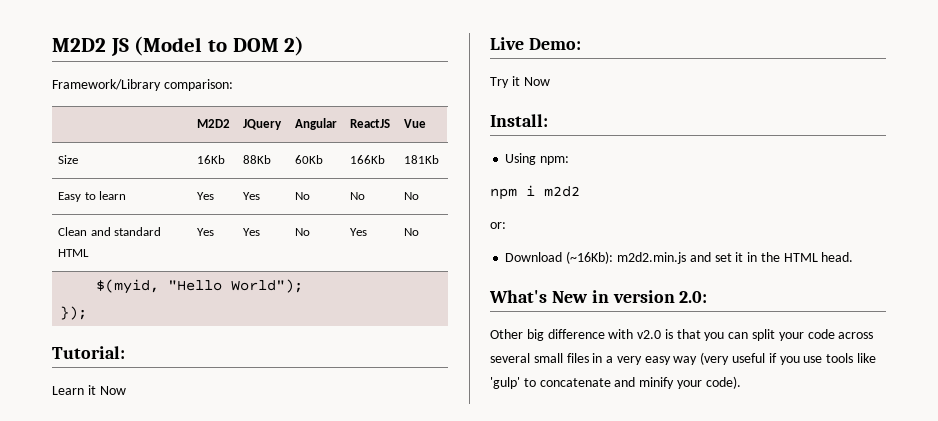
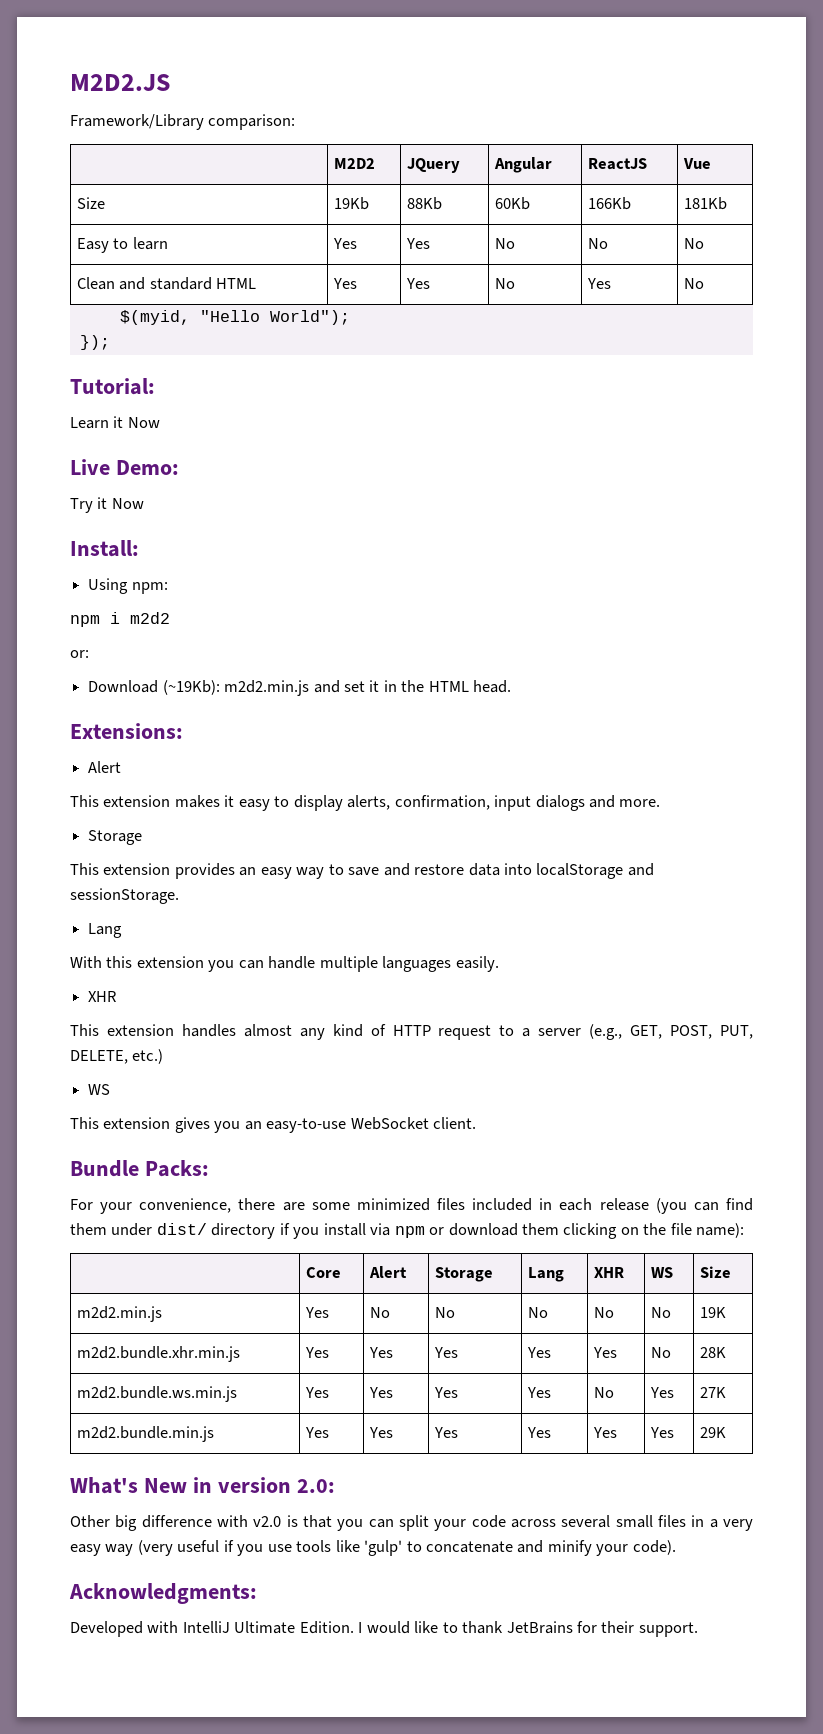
- M2D2 JS (Model to DOM 2)
+ M2D2.JS
- Size | 16Kb | 88Kb | 60Kb | 166Kb | 181Kb
+ Size | 19Kb | 88Kb | 60Kb | 166Kb | 181Kb
- Download (~16Kb): m2d2.min.js and set it in the HTML head.
+ Download (~19Kb): m2d2.min.js and set it in the HTML head.
+ Extensions:
+ Alert
+ This extension makes it easy to display alerts, confirmation, input dialogs and more.
+ Storage
+ This extension provides an easy way to save and restore data into localStorage and sessionStorage.
+ Lang
+ With this extension you can handle multiple languages easily.
+ XHR
+ This extension handles almost any kind of HTTP request to a server (e.g., GET, POST, PUT, DELETE, etc.)
+ WS
+ This extension gives you an easy-to-use WebSocket client.
+ Bundle Packs:
+ For your convenience, there are some minimized files included in each release (you can find them under dist/ directory if you install via npm or download them clicking on the file name):
+ | Core | Alert | Storage | Lang | XHR | WS | Size
+ m2d2.min.js | Yes | No | No | No | No | No | 19K
+ m2d2.bundle.xhr.min.js | Yes | Yes | Yes | Yes | Yes | No | 28K
+ m2d2.bundle.ws.min.js | Yes | Yes | Yes | Yes | No | Yes | 27K
+ m2d2.bundle.min.js | Yes | Yes | Yes | Yes | Yes | Yes | 29K
+ Acknowledgments:
+ Developed with IntelliJ Ultimate Edition. I would like to thank JetBrains for their support.

